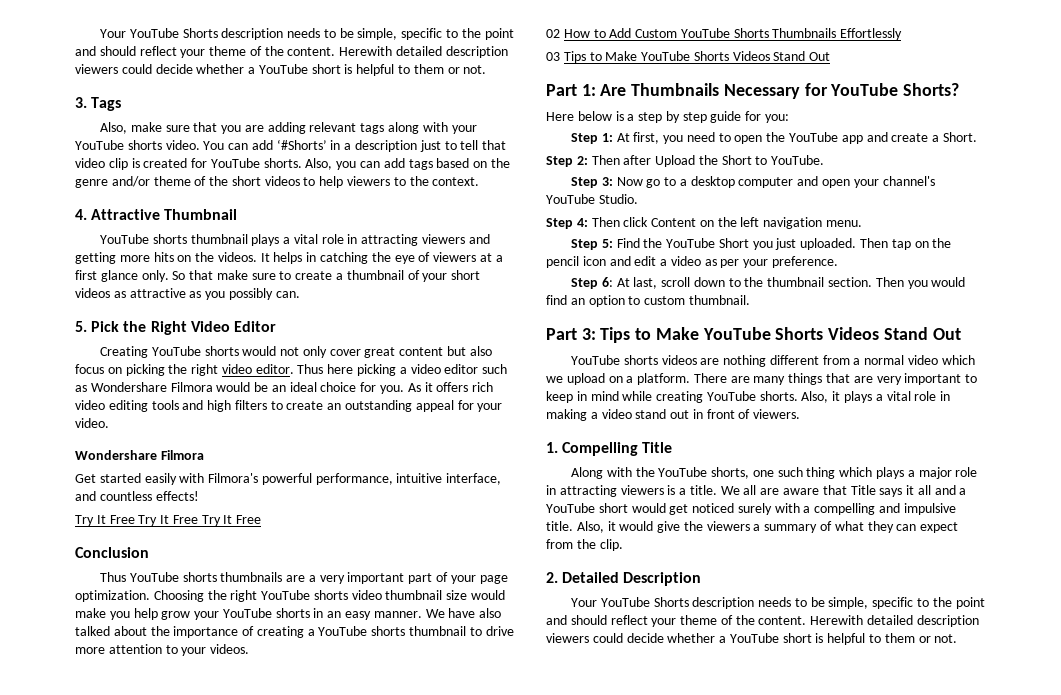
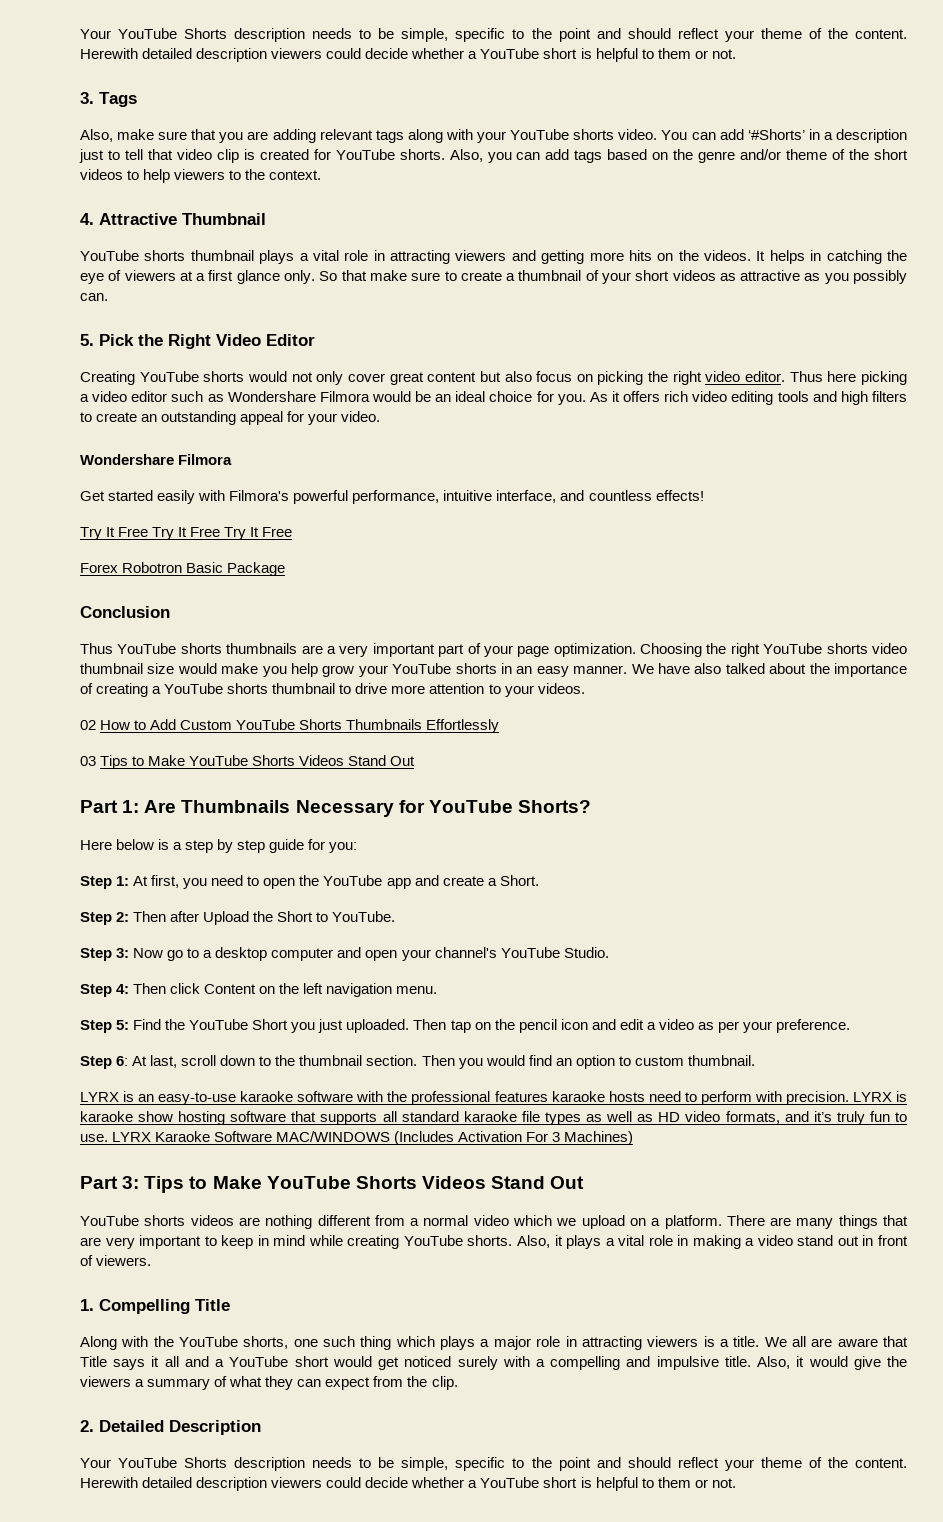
+ Forex Robotron Basic Package
+ LYRX is an easy-to-use karaoke software with the professional features karaoke hosts need to perform with precision. LYRX is karaoke show hosting software that supports all standard karaoke file types as well as HD video formats, and it’s truly fun to use. LYRX Karaoke Software MAC/WINDOWS (Includes Activation For 3 Machines)

